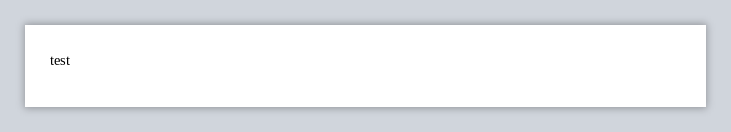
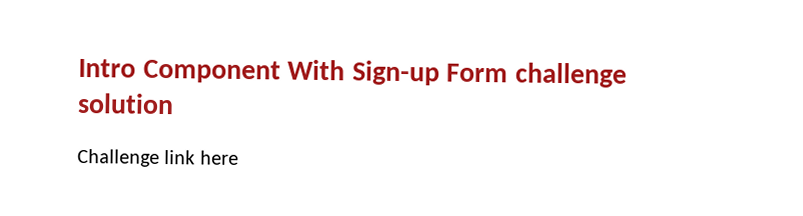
- test
+ Intro Component With Sign-up Form challenge solution
+ Challenge link here

